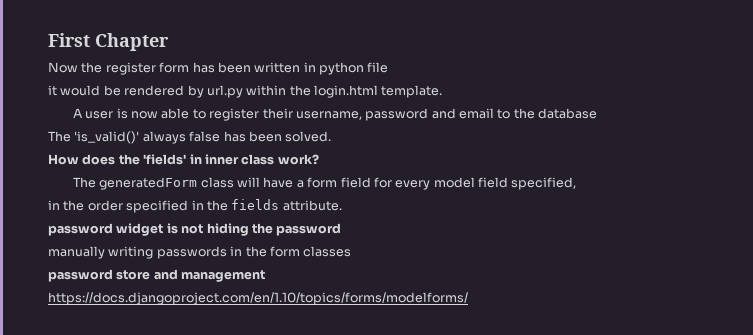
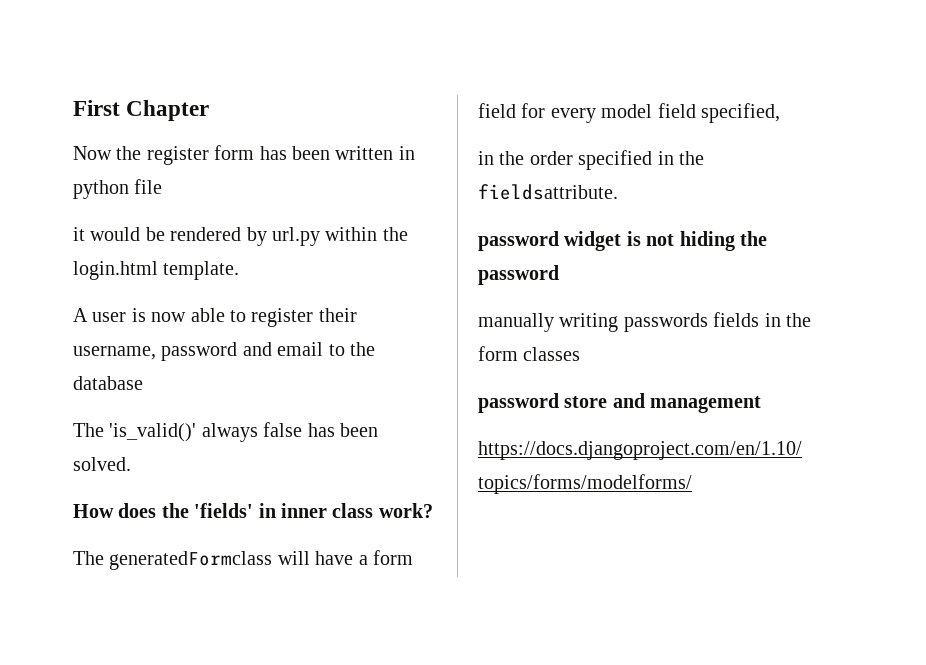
- The generatedForm class will have a form field for every model field specified,
+ The generatedFormclass will have a form field for every model field specified,
- in the order specified in the fields attribute.
+ in the order specified in the fieldsattribute.
- manually writing passwords in the form classes
+ manually writing passwords fields in the form classes

